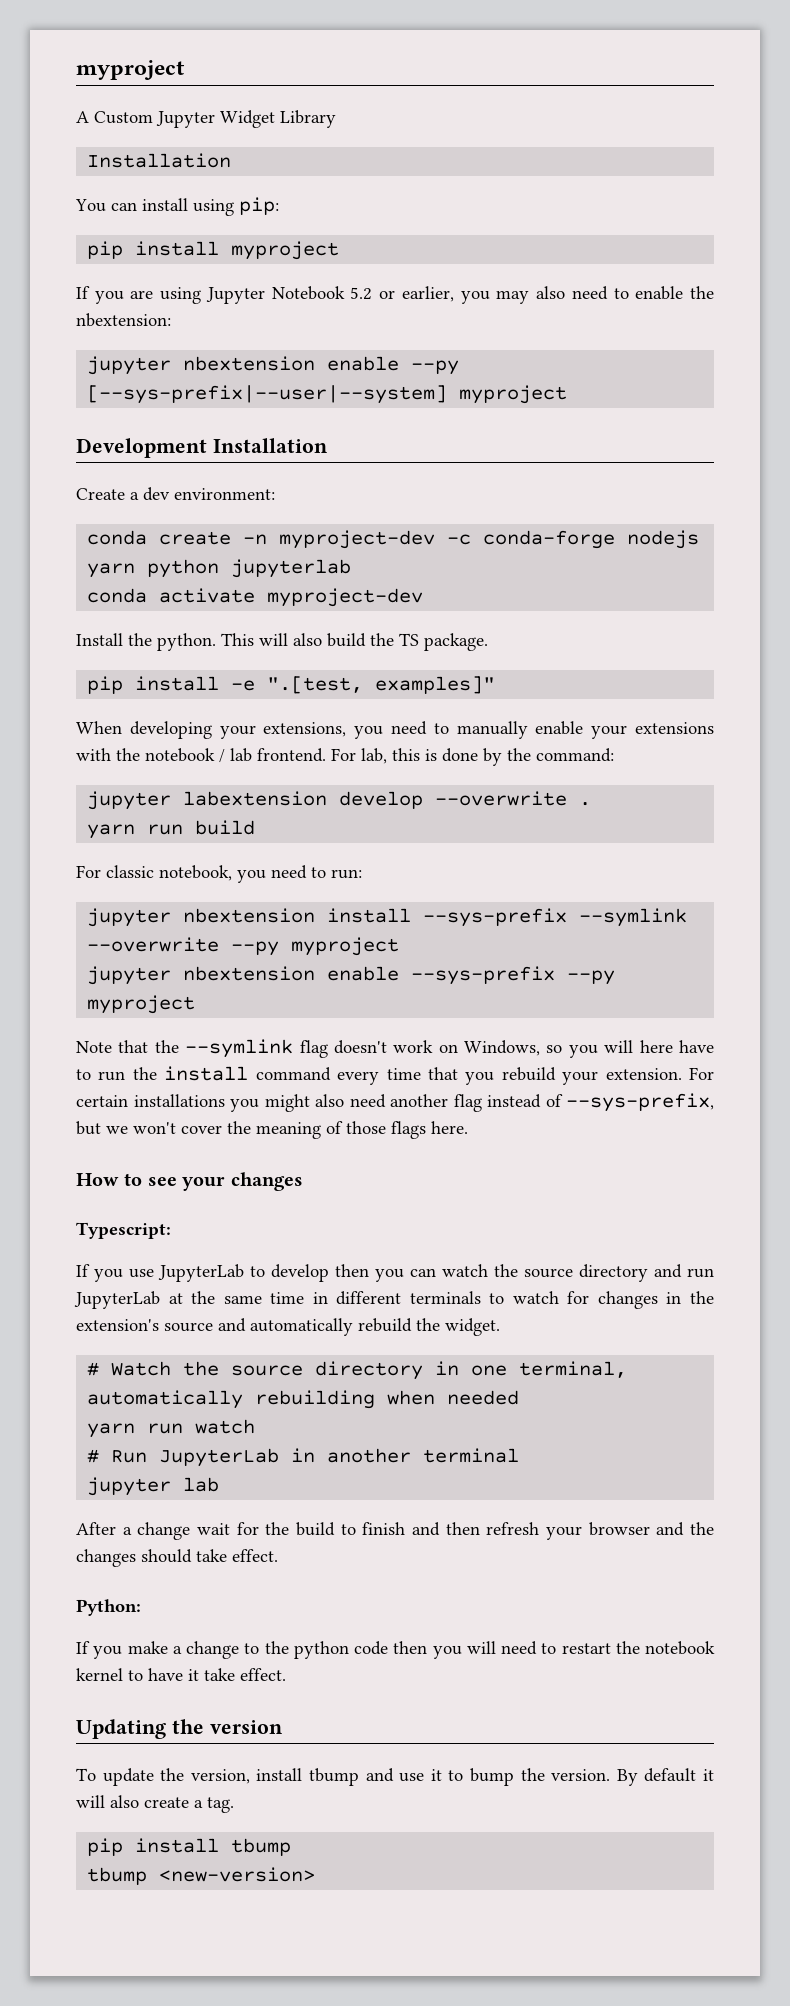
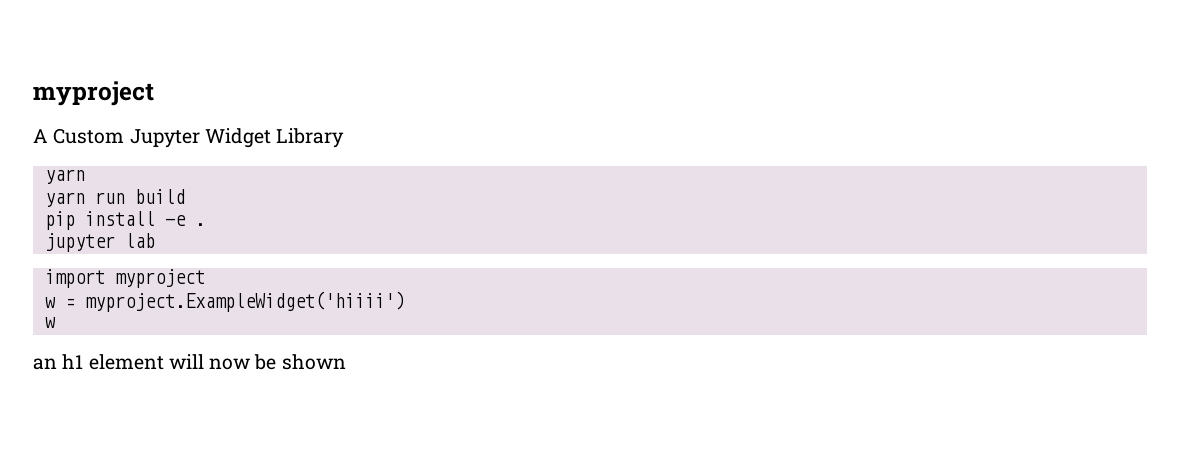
  A Custom Jupyter Widget Library
- Installation
- You can install using pip:
- pip install myproject
- If you are using Jupyter Notebook 5.2 or earlier, you may also need to enable the nbextension:
- jupyter nbextension enable --py [--sys-prefix|--user|--system] myproject
- Development Installation
- Create a dev environment:
- conda create -n myproject-dev -c conda-forge nodejs yarn python jupyterlab
- conda activate myproject-dev
- Install the python. This will also build the TS package.
- pip install -e ".[test, examples]"
- When developing your extensions, you need to manually enable your extensions with the notebook / lab frontend. For lab, this is done by the command:
- jupyter labextension develop --overwrite .
+ yarn
  yarn run build
- For classic notebook, you need to run:
- jupyter nbextension install --sys-prefix --symlink --overwrite --py myproject
- jupyter nbextension enable --sys-prefix --py myproject
- Note that the --symlink flag doesn't work on Windows, so you will here have to run the install command every time that you rebuild your extension. For certain installations you might also need another flag instead of --sys-prefix, but we won't cover the meaning of those flags here.
- How to see your changes
- Typescript:
- If you use JupyterLab to develop then you can watch the source directory and run JupyterLab at the same time in different terminals to watch for changes in the extension's source and automatically rebuild the widget.
- # Watch the source directory in one terminal, automatically rebuilding when needed
- yarn run watch
- # Run JupyterLab in another terminal
+ pip install -e .
  jupyter lab
- After a change wait for the build to finish and then refresh your browser and the changes should take effect.
- Python:
- If you make a change to the python code then you will need to restart the notebook kernel to have it take effect.
- Updating the version
- To update the version, install tbump and use it to bump the version. By default it will also create a tag.
- pip install tbump
- tbump <new-version>
+ import myproject
+ w = myproject.ExampleWidget('hiiii')
+ w
+ an h1 element will now be shown

